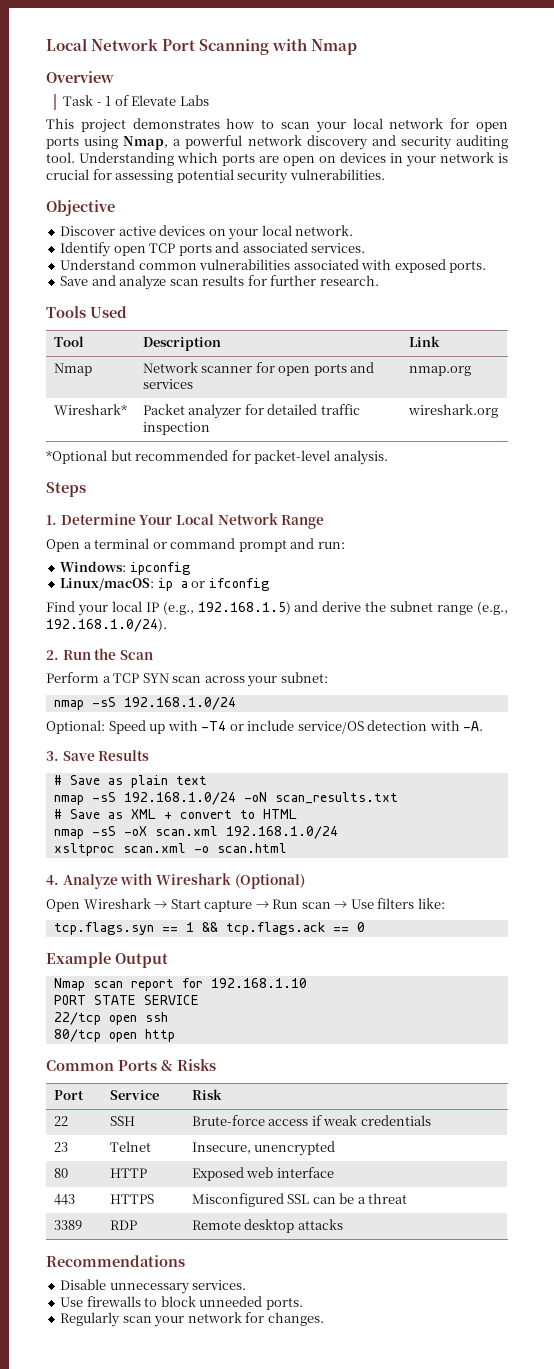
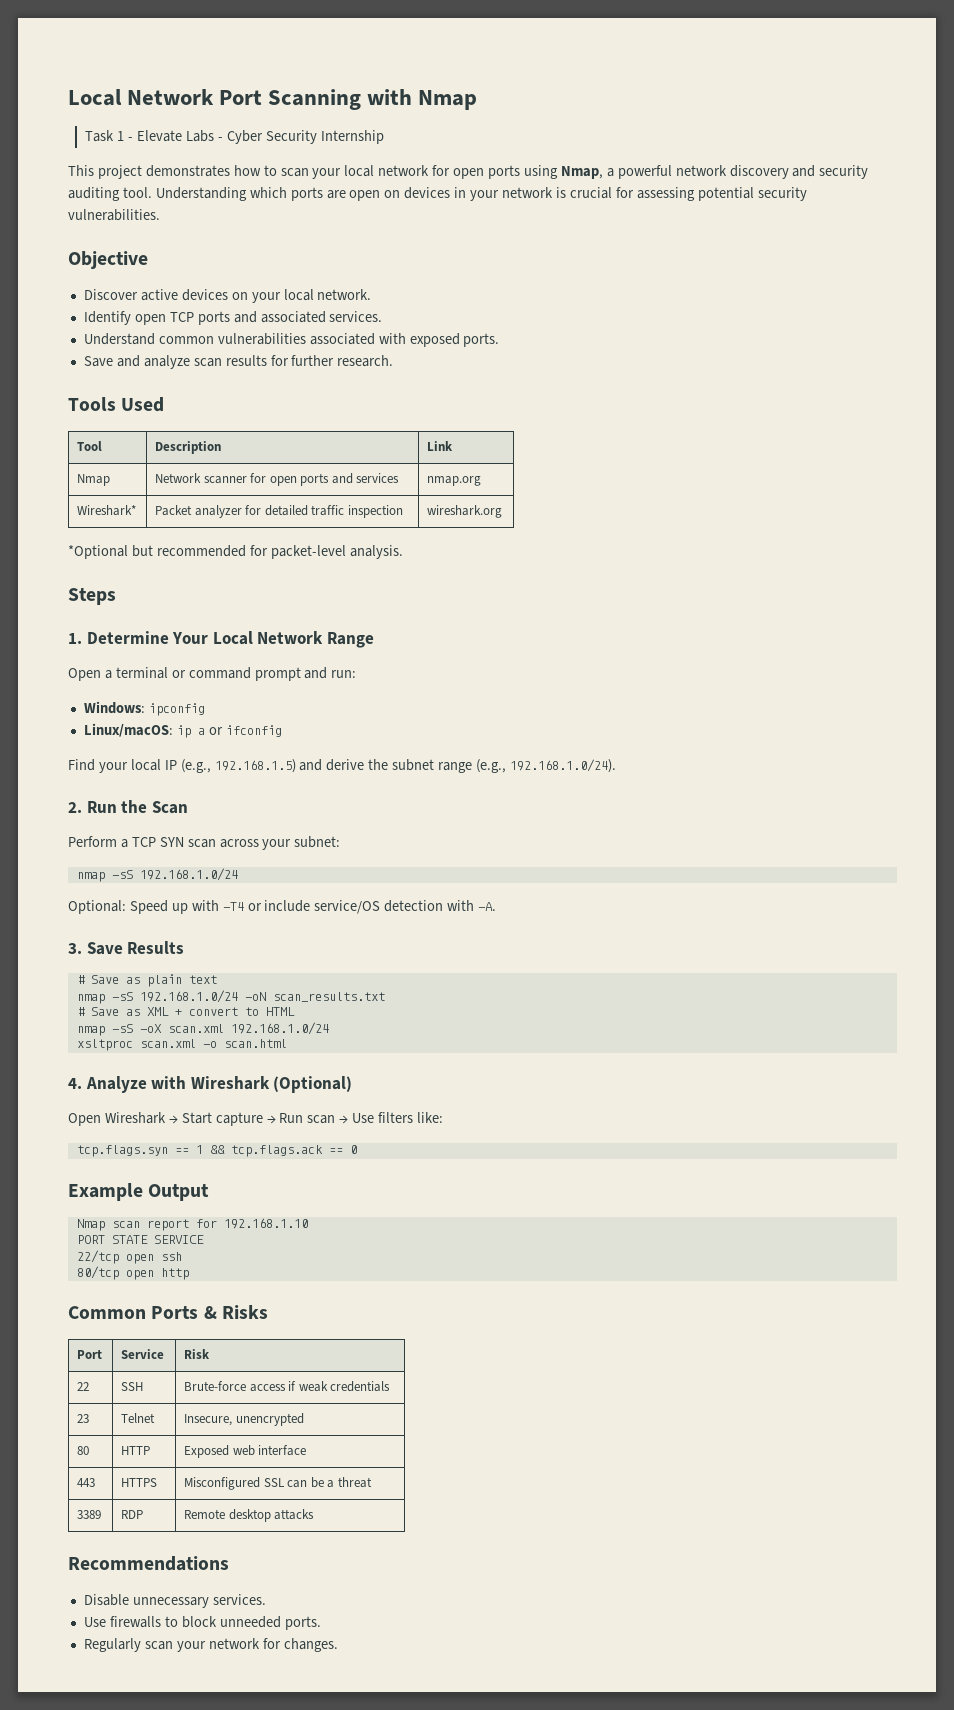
- Overview
- Task - 1 of Elevate Labs
+ Task 1 - Elevate Labs - Cyber Security Internship

